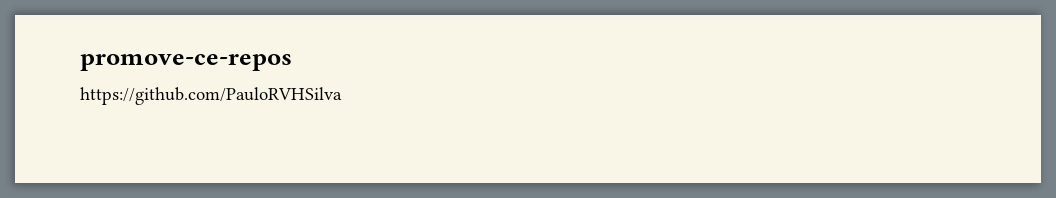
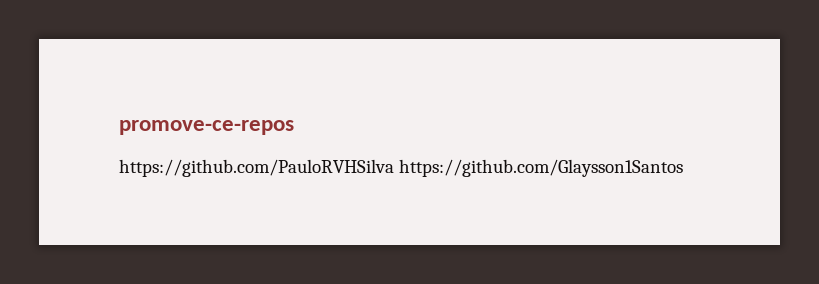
- https://github.com/PauloRVHSilva
+ https://github.com/PauloRVHSilva https://github.com/Glaysson1Santos

